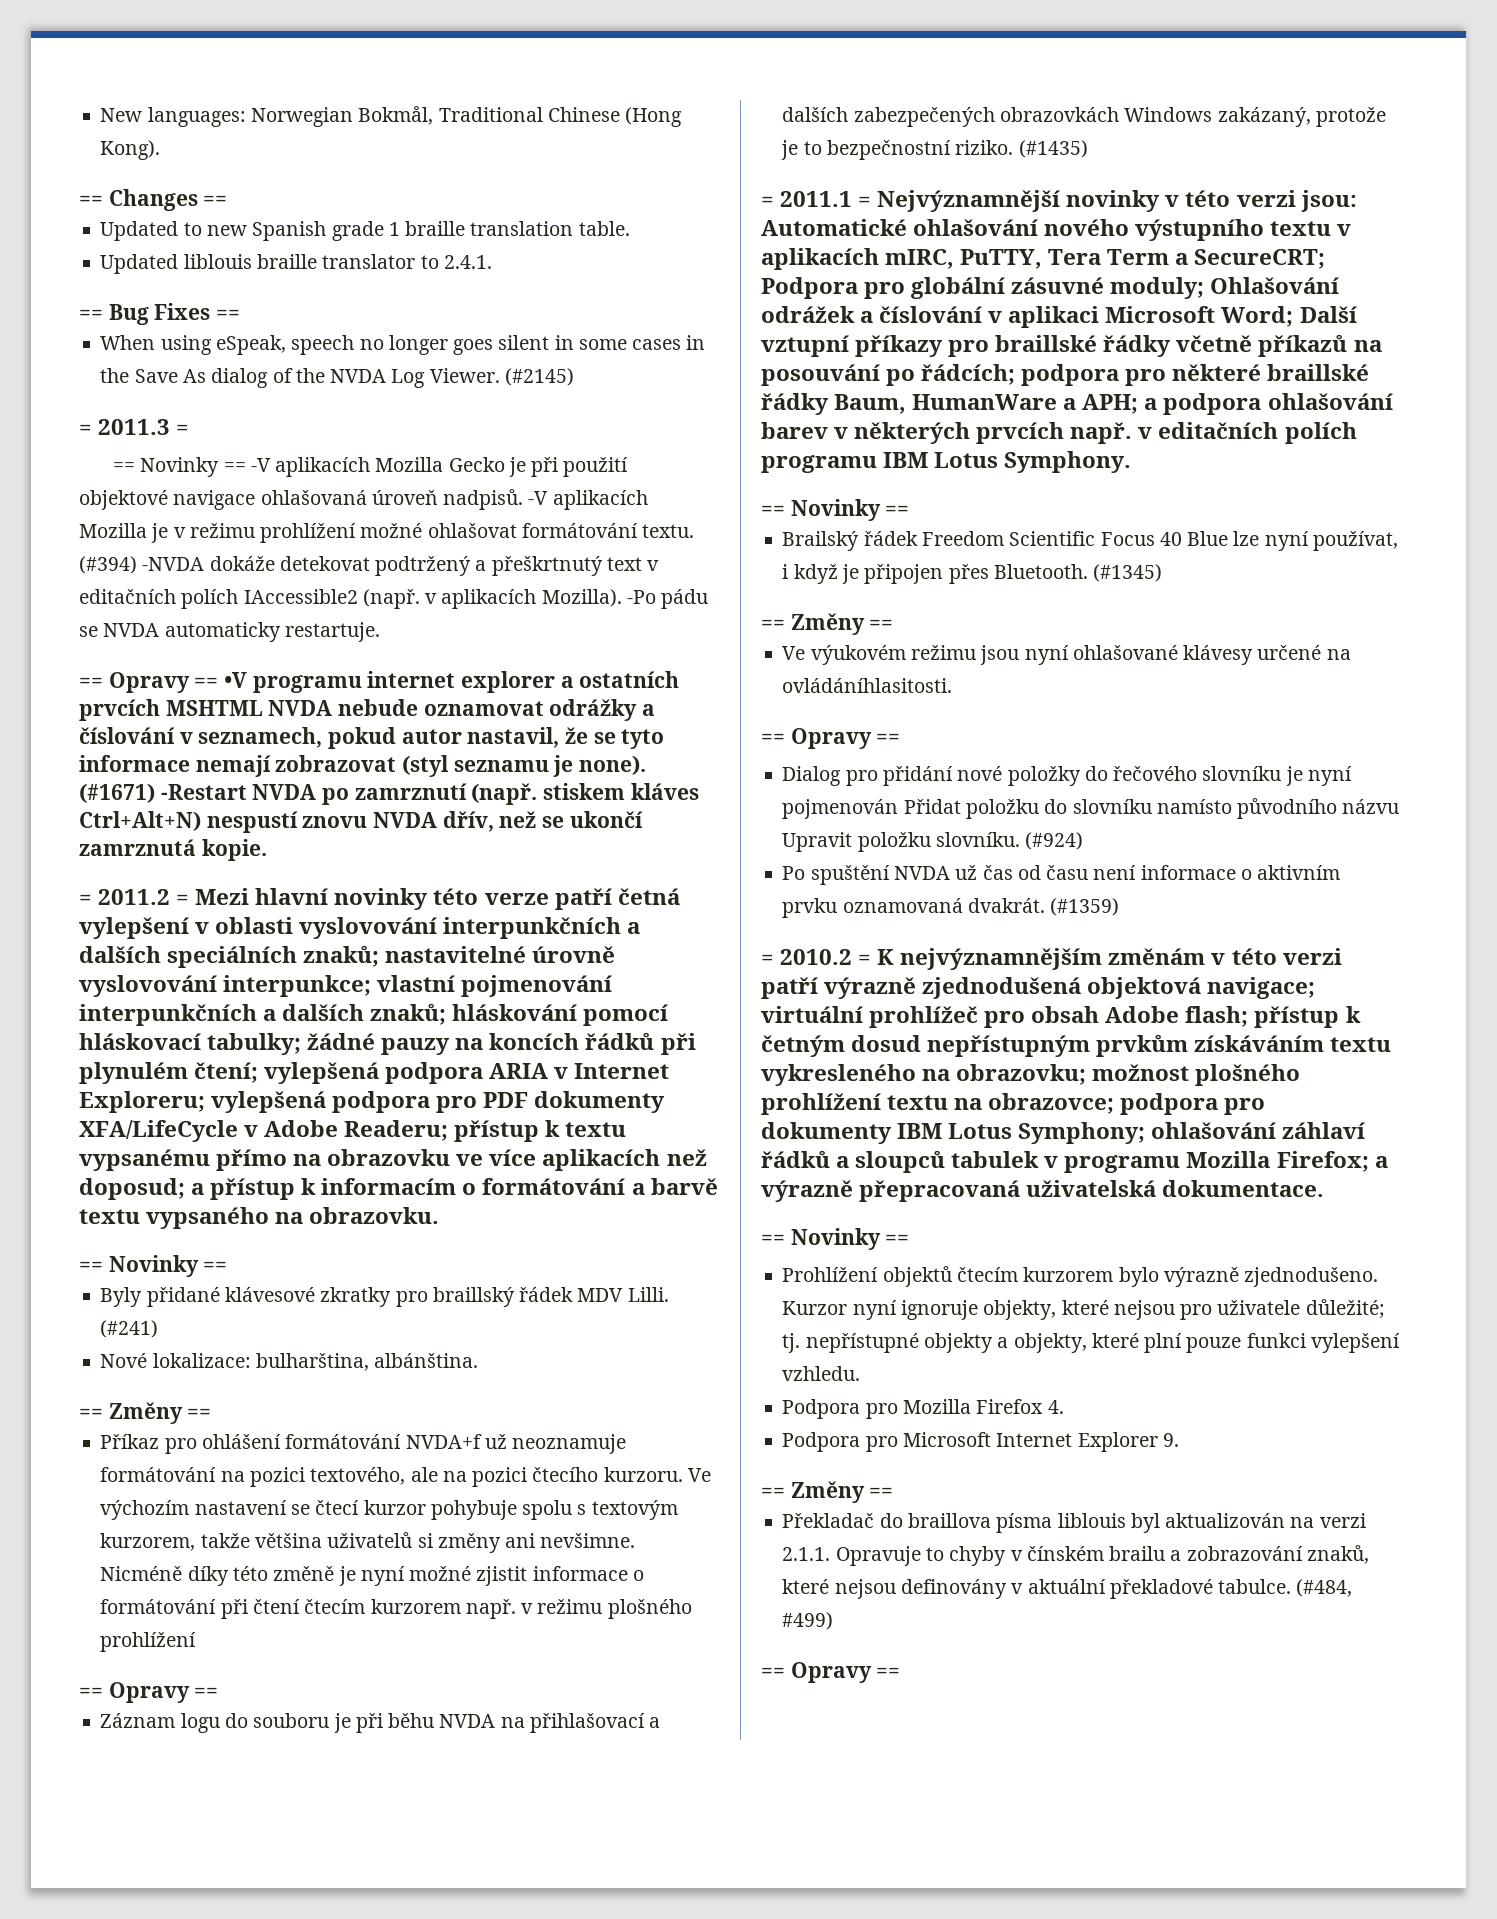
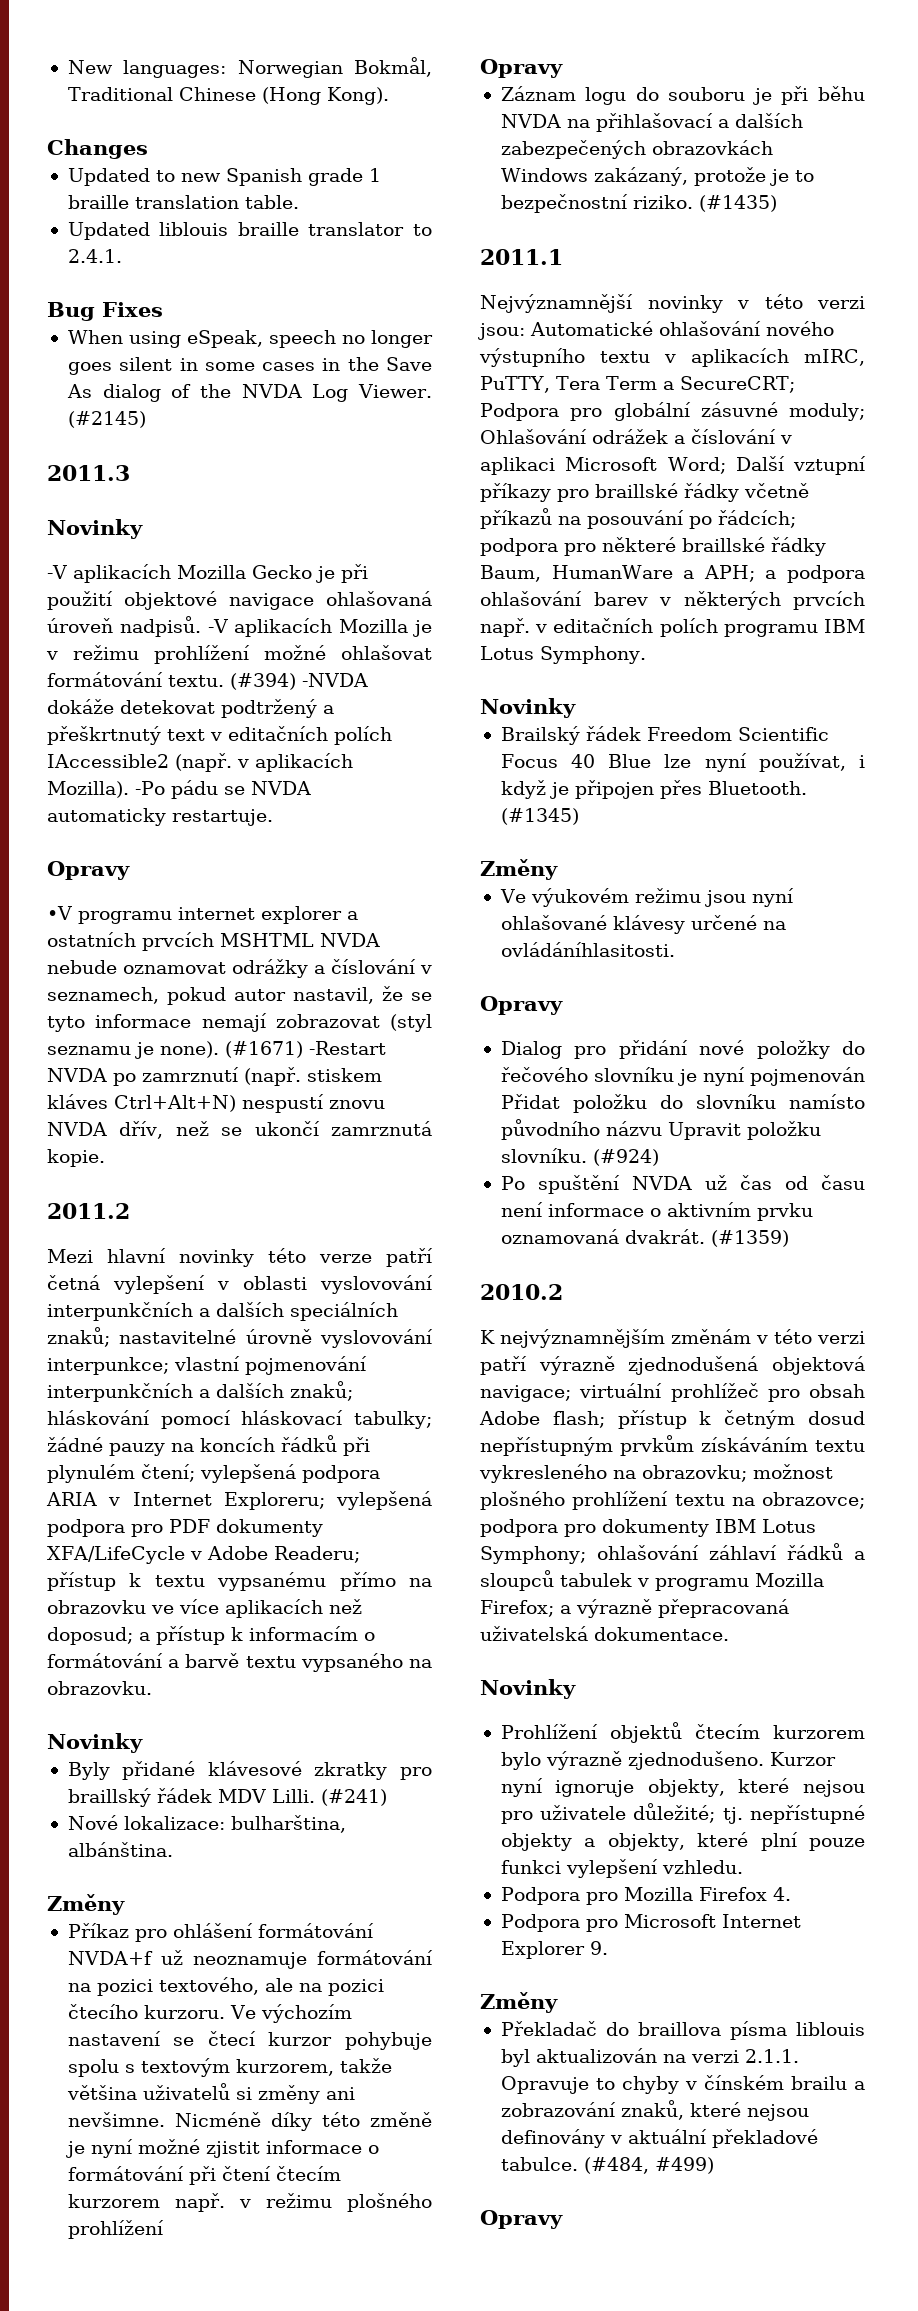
- == Changes ==
+ Changes
- == Bug Fixes ==
+ Bug Fixes
- = 2011.3 =
- == Novinky == -V aplikacích Mozilla Gecko je při použití objektové navigace ohlašovaná úroveň nadpisů.
+ 2011.3
+ Novinky
+ -V aplikacích Mozilla Gecko je při použití objektové navigace ohlašovaná úroveň nadpisů.
  -Po pádu se NVDA automaticky restartuje.
- == Opravy == •V programu internet explorer a ostatních prvcích MSHTML NVDA nebude oznamovat odrážky a číslování v seznamech, pokud autor nastavil, že se tyto informace nemají zobrazovat (styl seznamu je none).
+ Opravy
+ •V programu internet explorer a ostatních prvcích MSHTML NVDA nebude oznamovat odrážky a číslování v seznamech, pokud autor nastavil, že se tyto informace nemají zobrazovat (styl seznamu je none).
- = 2011.2 = Mezi hlavní novinky této verze patří četná vylepšení v oblasti vyslovování interpunkčních a dalších speciálních znaků;
+ 2011.2
+ Mezi hlavní novinky této verze patří četná vylepšení v oblasti vyslovování interpunkčních a dalších speciálních znaků;
  a přístup k informacím o formátování a barvě textu vypsaného na obrazovku.
- == Novinky ==
+ Novinky
  Nové lokalizace: bulharština, albánština.
- == Změny ==
+ Změny
  Nicméně díky této změně je nyní možné zjistit informace o formátování při čtení čtecím kurzorem např. v režimu plošného prohlížení
- == Opravy ==
+ Opravy
- = 2011.1 = Nejvýznamnější novinky v této verzi jsou:
+ 2011.1
+ Nejvýznamnější novinky v této verzi jsou:
  a podpora ohlašování barev v některých prvcích např. v editačních polích programu IBM Lotus Symphony.
- == Novinky ==
+ Novinky
  (#1345)
- == Změny ==
+ Změny
  Ve výukovém režimu jsou nyní ohlašované klávesy určené na ovládáníhlasitosti.
- == Opravy ==
+ Opravy
- = 2010.2 = K nejvýznamnějším změnám v této verzi patří výrazně zjednodušená objektová navigace; virtuální prohlížeč pro obsah Adobe flash; přístup k četným dosud nepřístupným prvkům získáváním textu vykresleného na obrazovku; možnost plošného prohlížení textu na obrazovce; podpora pro dokumenty IBM Lotus Symphony; ohlašování záhlaví řádků a sloupců tabulek v programu Mozilla Firefox; a výrazně přepracovaná uživatelská dokumentace.
- == Novinky ==
+ 2010.2
+ K nejvýznamnějším změnám v této verzi patří výrazně zjednodušená objektová navigace; virtuální prohlížeč pro obsah Adobe flash; přístup k četným dosud nepřístupným prvkům získáváním textu vykresleného na obrazovku; možnost plošného prohlížení textu na obrazovce; podpora pro dokumenty IBM Lotus Symphony; ohlašování záhlaví řádků a sloupců tabulek v programu Mozilla Firefox; a výrazně přepracovaná uživatelská dokumentace.
+ Novinky
  Podpora pro Microsoft Internet Explorer 9.
- == Změny ==
+ Změny
  (#484, #499)
- == Opravy ==
+ Opravy

